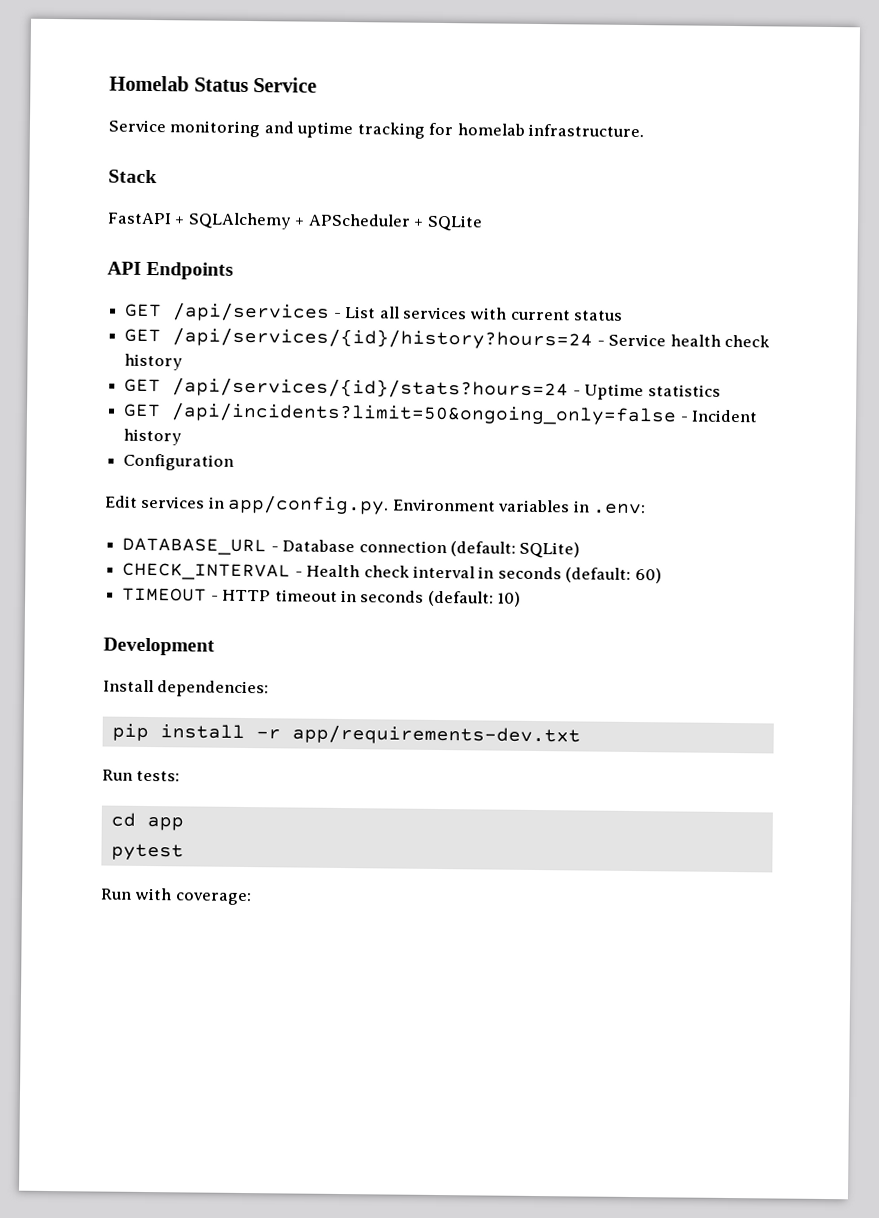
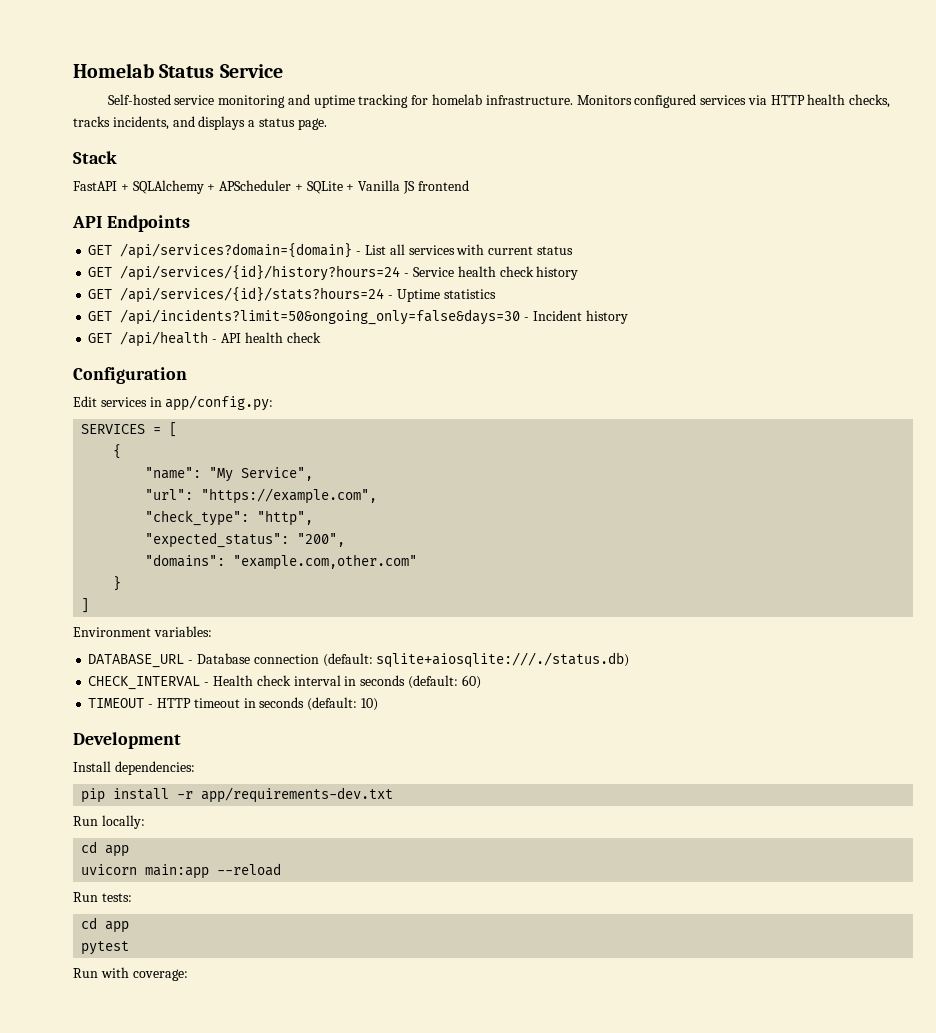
- Service monitoring and uptime tracking for homelab infrastructure.
+ Self-hosted service monitoring and uptime tracking for homelab infrastructure. Monitors configured services via HTTP health checks, tracks incidents, and displays a status page.
- FastAPI + SQLAlchemy + APScheduler + SQLite
+ FastAPI + SQLAlchemy + APScheduler + SQLite + Vanilla JS frontend
- GET /api/services - List all services with current status
+ GET /api/services?domain={domain} - List all services with current status
- GET /api/incidents?limit=50&ongoing_only=false - Incident history
+ GET /api/incidents?limit=50&ongoing_only=false&days=30 - Incident history
+ GET /api/health - API health check
  Configuration
- Edit services in app/config.py. Environment variables in .env:
+ Edit services in app/config.py:
+ SERVICES = [
+ {
+ "name": "My Service",
+ "url": "https://example.com",
+ "check_type": "http",
+ "expected_status": "200",
+ "domains": "example.com,other.com"
+ }
+ ]
+ Environment variables:
- DATABASE_URL - Database connection (default: SQLite)
+ DATABASE_URL - Database connection (default: sqlite+aiosqlite:///./status.db)
+ Run locally:
+ cd app
+ uvicorn main:app --reload

